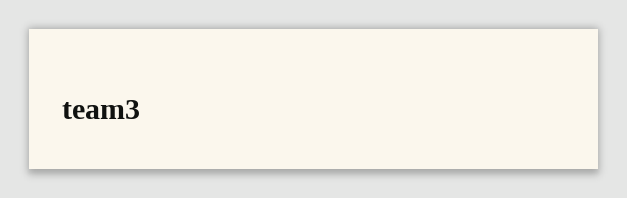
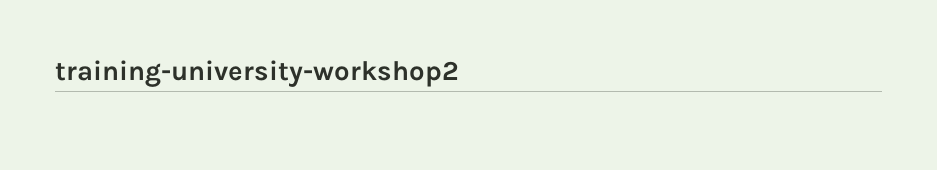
- team3
+ training-university-workshop2

